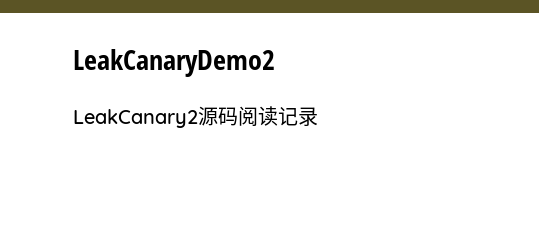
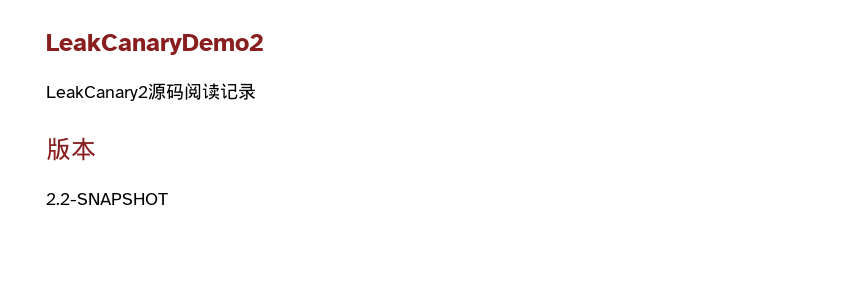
+ 版本
+ 2.2-SNAPSHOT

